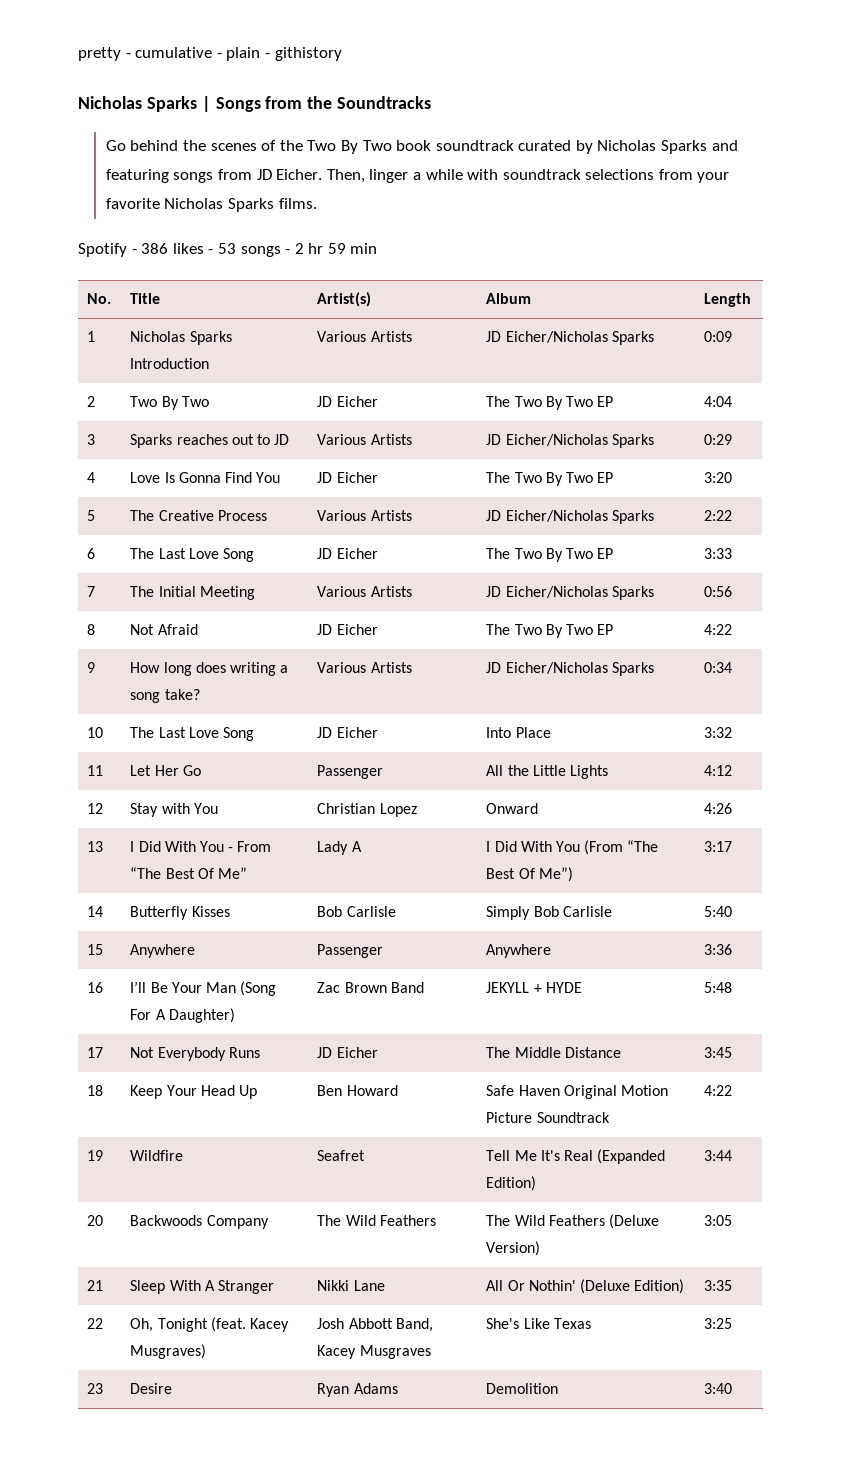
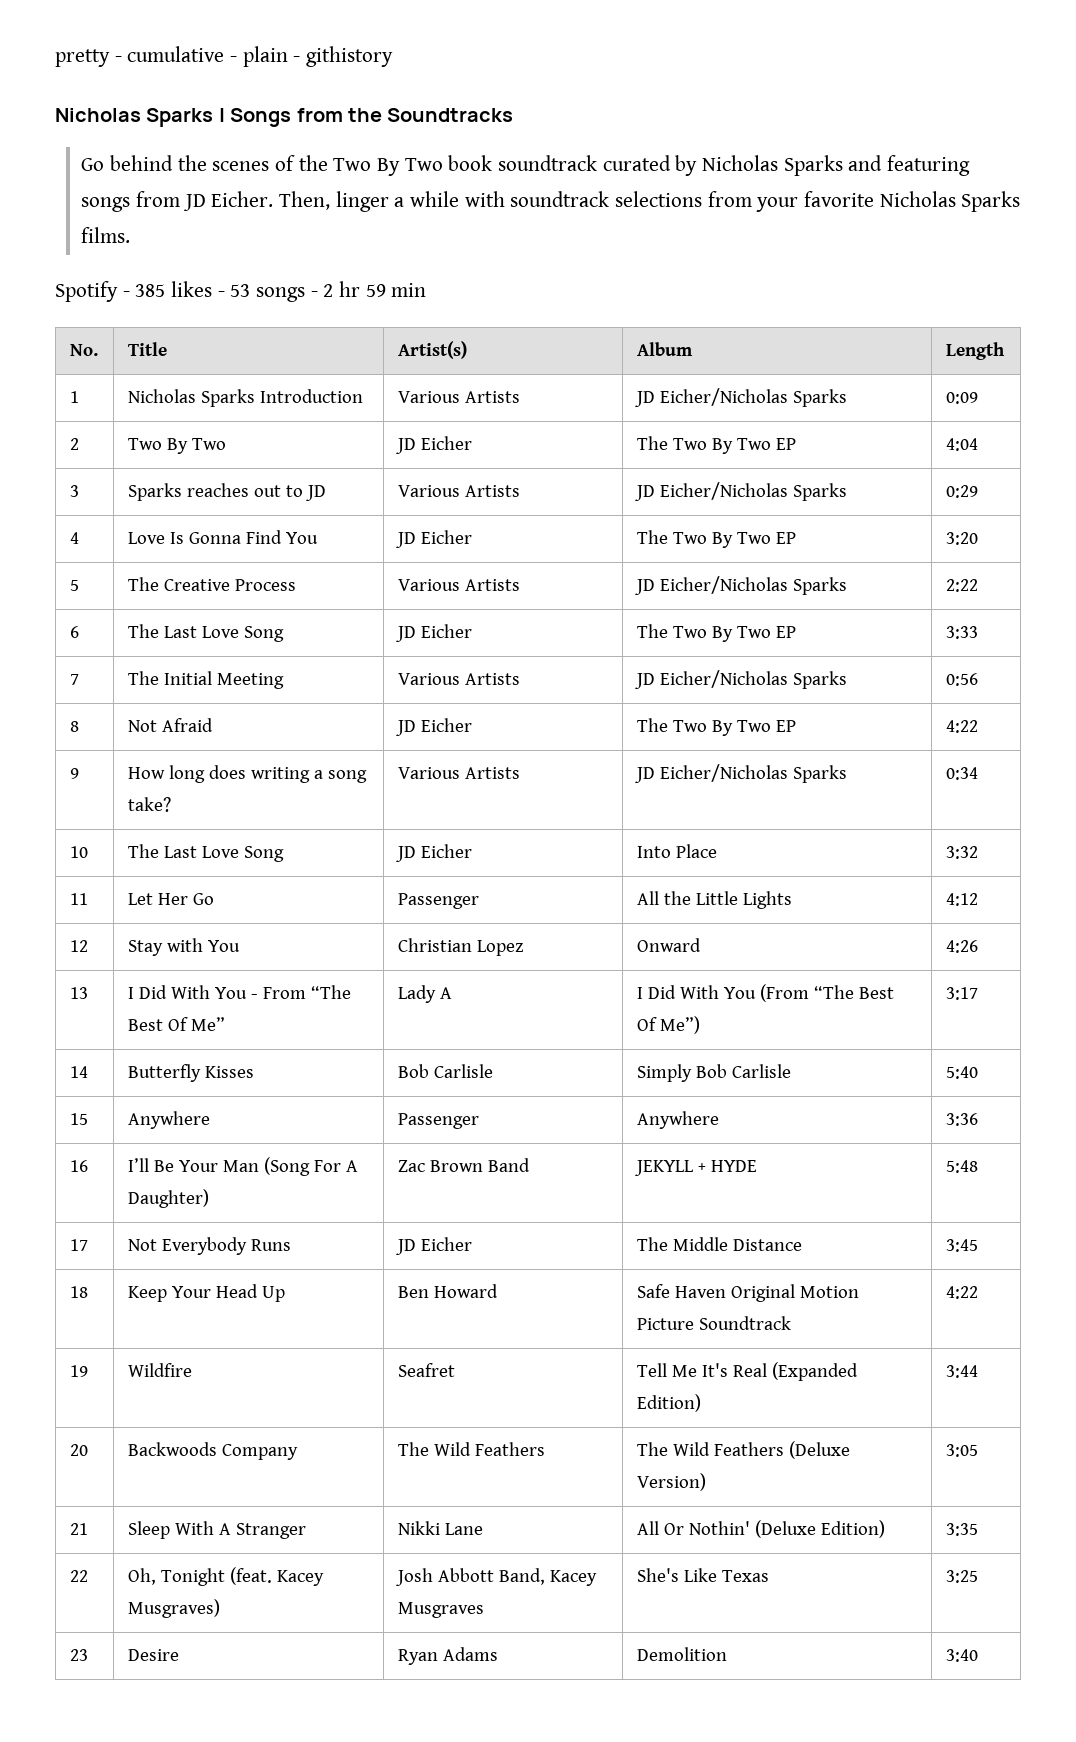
- Spotify - 386 likes - 53 songs - 2 hr 59 min
+ Spotify - 385 likes - 53 songs - 2 hr 59 min

